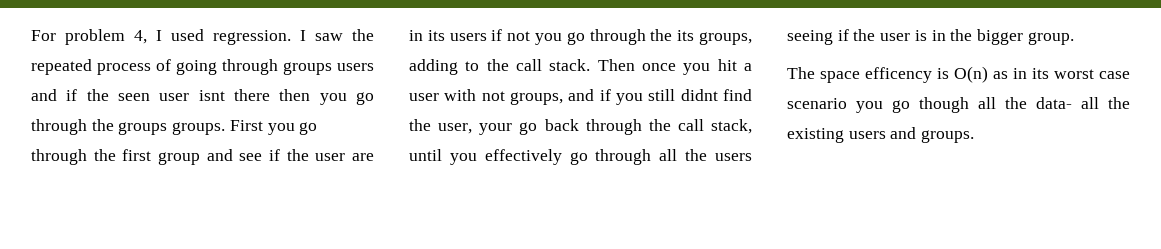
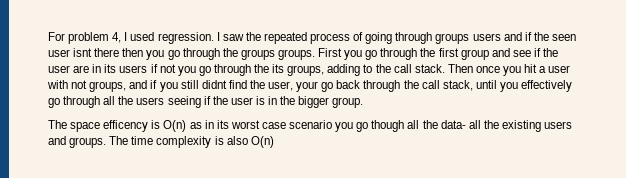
+ The time complexity is also O(n)

